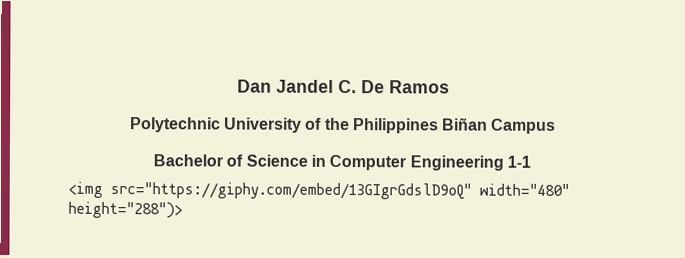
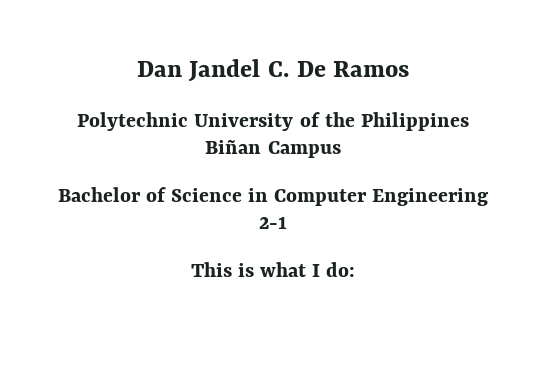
- Bachelor of Science in Computer Engineering 1-1
- <img src="https://giphy.com/embed/13GIgrGdslD9oQ" width="480" height="288")>
+ Bachelor of Science in Computer Engineering 2-1
+ This is what I do:

